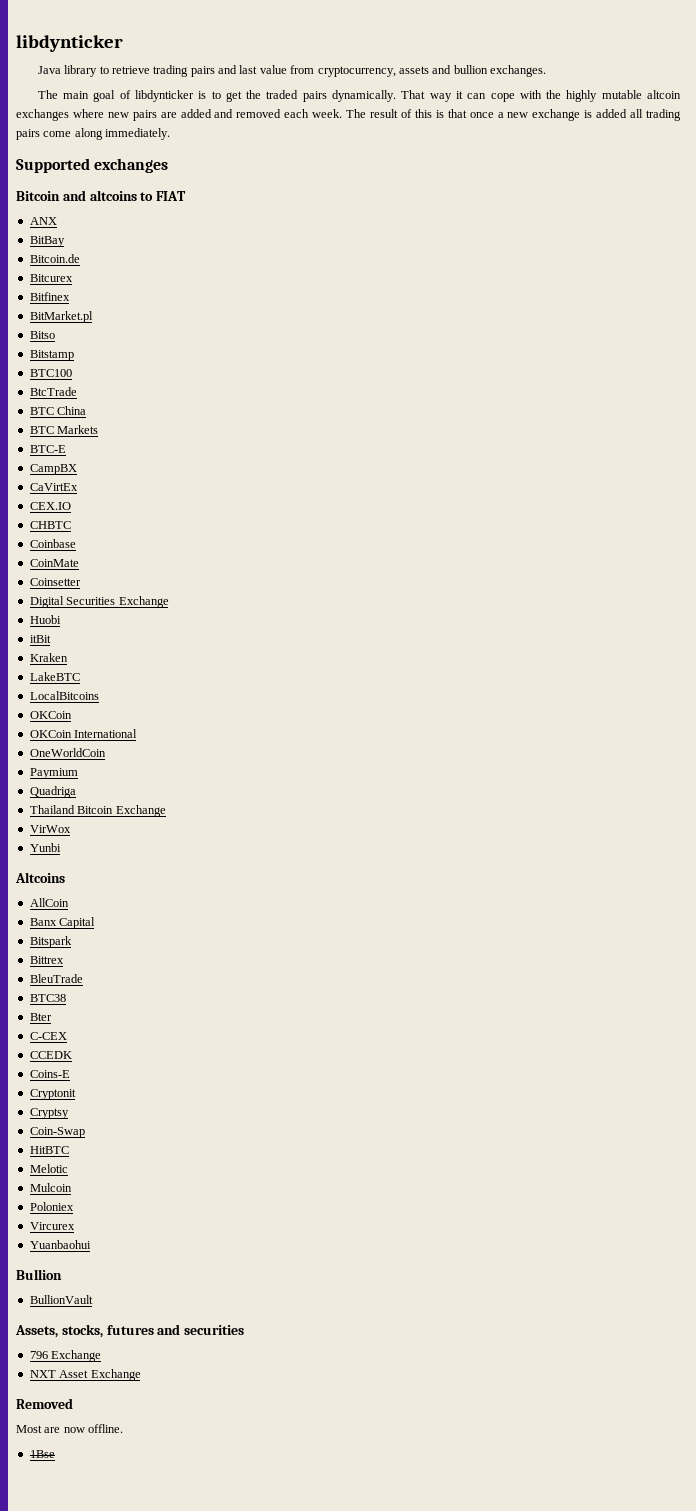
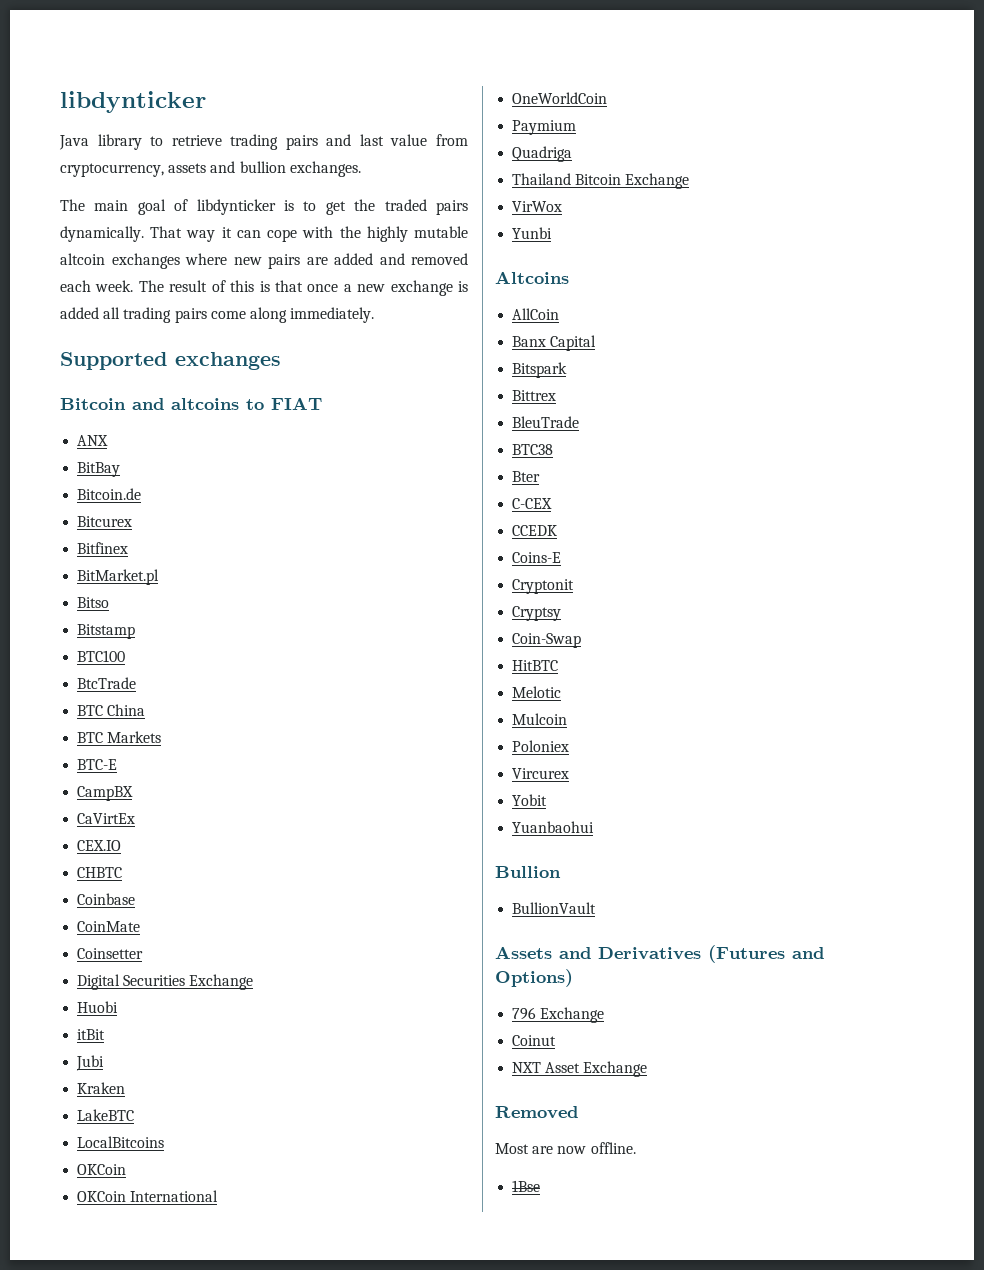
+ Jubi
+ Yobit
- Assets, stocks, futures and securities
+ Assets and Derivatives (Futures and Options)
+ Coinut

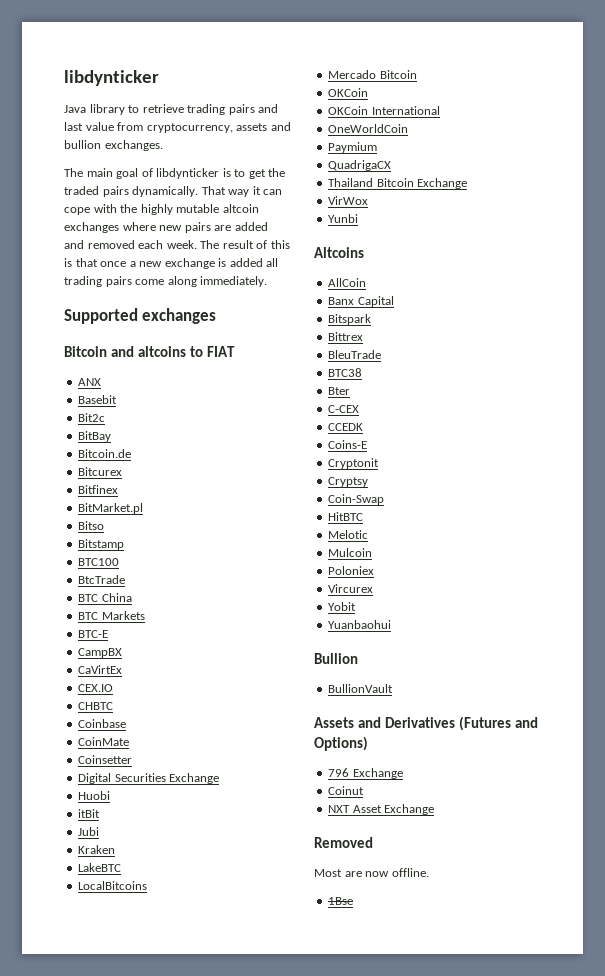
+ Basebit
+ Bit2c
+ Mercado Bitcoin
- Quadriga
+ QuadrigaCX

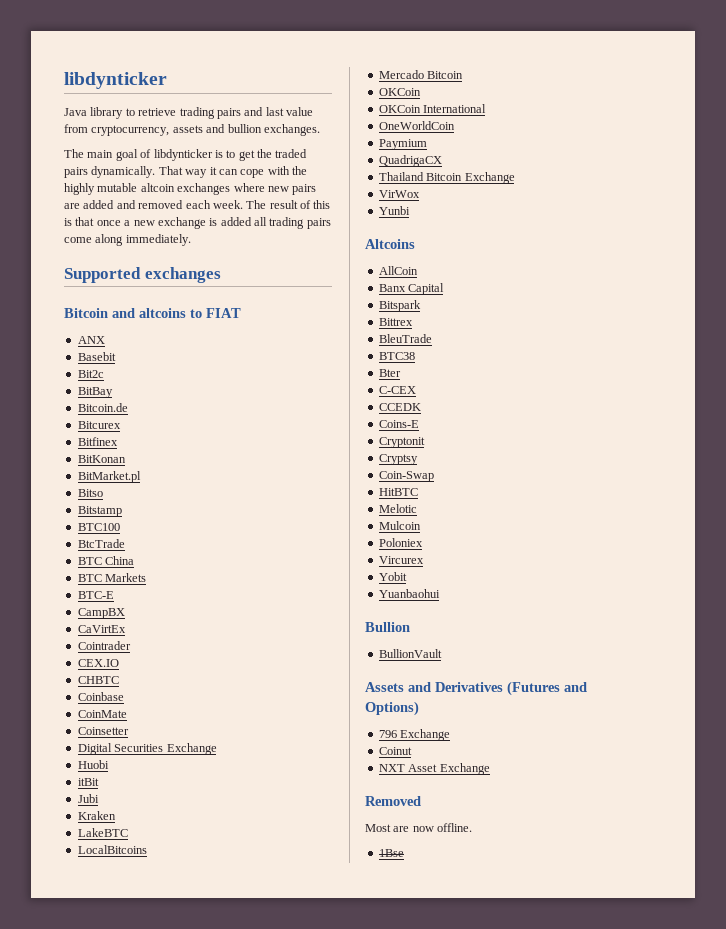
+ BitKonan
+ Cointrader

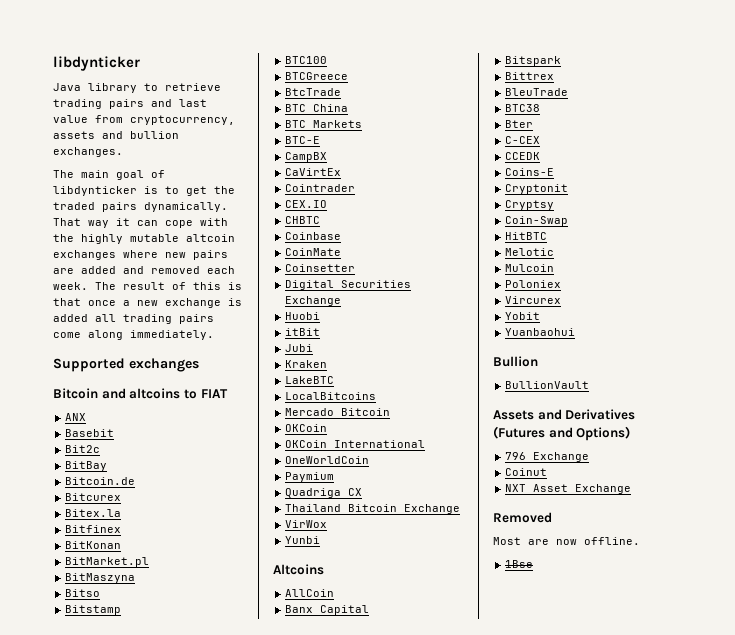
+ Bitex.la
+ BitMaszyna
+ BTCGreece
- QuadrigaCX
+ Quadriga CX

